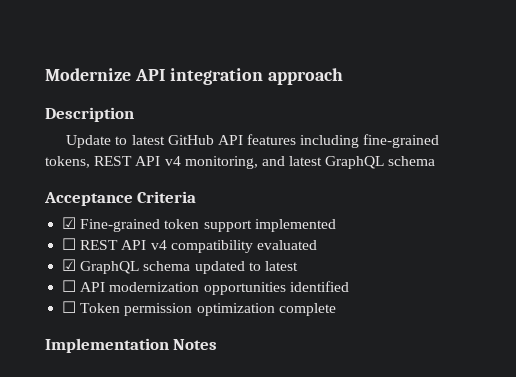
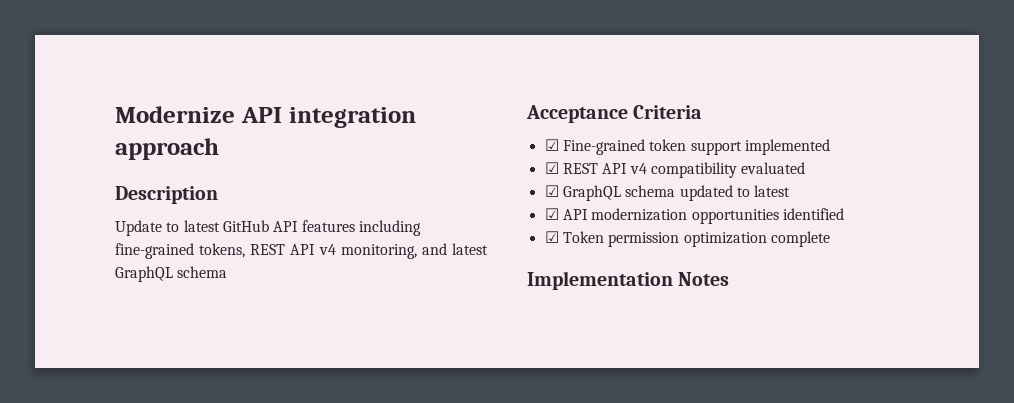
- ☐ REST API v4 compatibility evaluated
+ ☑ REST API v4 compatibility evaluated
- ☐ API modernization opportunities identified
+ ☑ API modernization opportunities identified
- ☐ Token permission optimization complete
+ ☑ Token permission optimization complete

